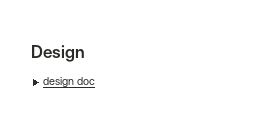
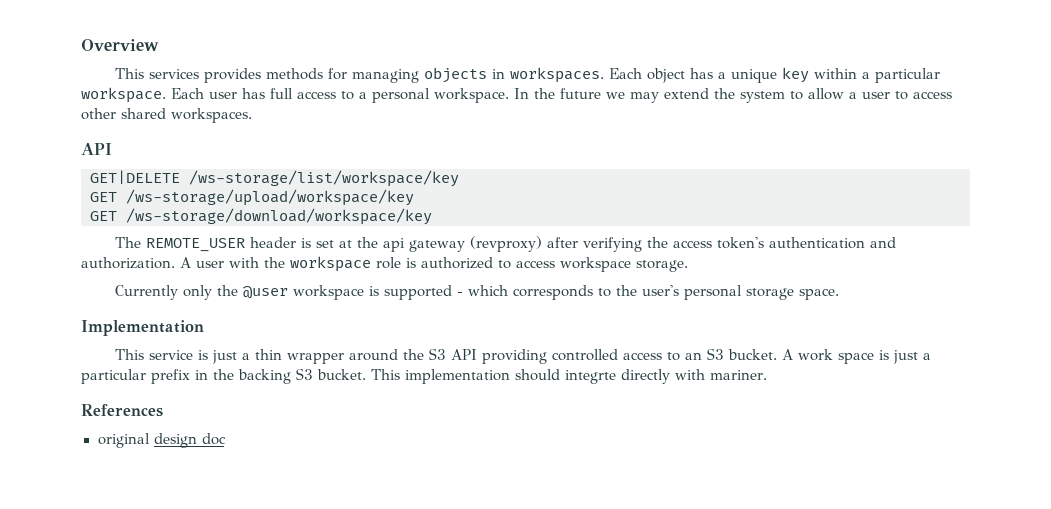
- Design
- design doc
+ Overview
+ This services provides methods for managing objects in workspaces. Each object has a unique key within a particular workspace. Each user has full access to a personal workspace. In the future we may extend the system to allow a user to access other shared workspaces.
+ API
+ GET|DELETE /ws-storage/list/workspace/key
+ GET /ws-storage/upload/workspace/key
+ GET /ws-storage/download/workspace/key
+ The REMOTE_USER header is set at the api gateway (revproxy) after verifying the access token's authentication and authorization. A user with the workspace role is authorized to access workspace storage.
+ Currently only the @user workspace is supported - which corresponds to the user's personal storage space.
+ Implementation
+ This service is just a thin wrapper around the S3 API providing controlled access to an S3 bucket. A work space is just a particular prefix in the backing S3 bucket. This implementation should integrte directly with mariner.
+ References
+ original design doc

